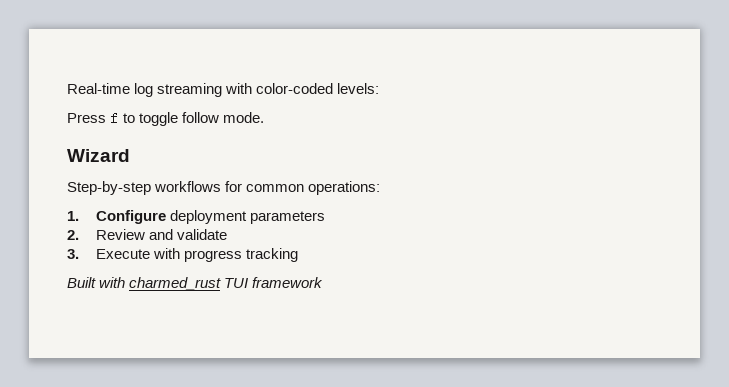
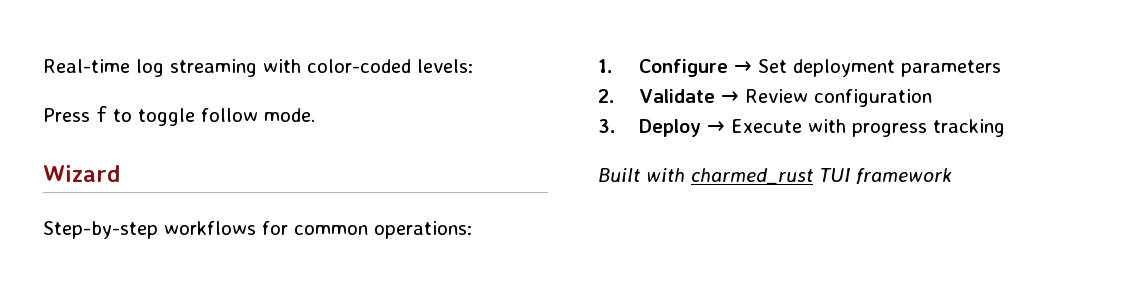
- 1. Configure deployment parameters
+ 1. Configure → Set deployment parameters
- 2. Review and validate
+ 2. Validate → Review configuration
- 3. Execute with progress tracking
+ 3. Deploy → Execute with progress tracking

